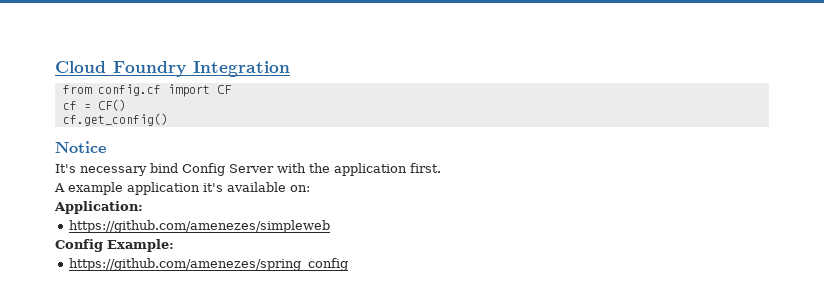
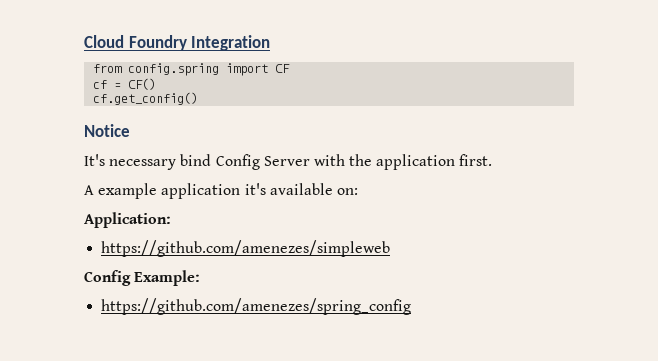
- from config.cf import CF
+ from config.spring import CF

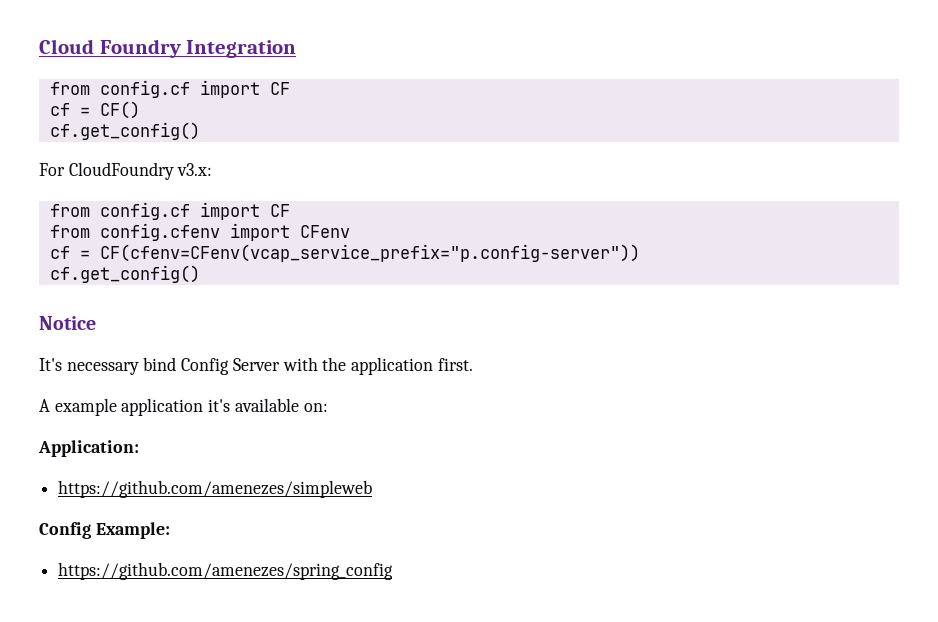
  Cloud Foundry Integration
- from config.spring import CF
+ from config.cf import CF
+ For CloudFoundry v3.x:
+ from config.cf import CF
+ from config.cfenv import CFenv
+ cf = CF(cfenv=CFenv(vcap_service_prefix="p.config-server"))
+ cf.get_config()

